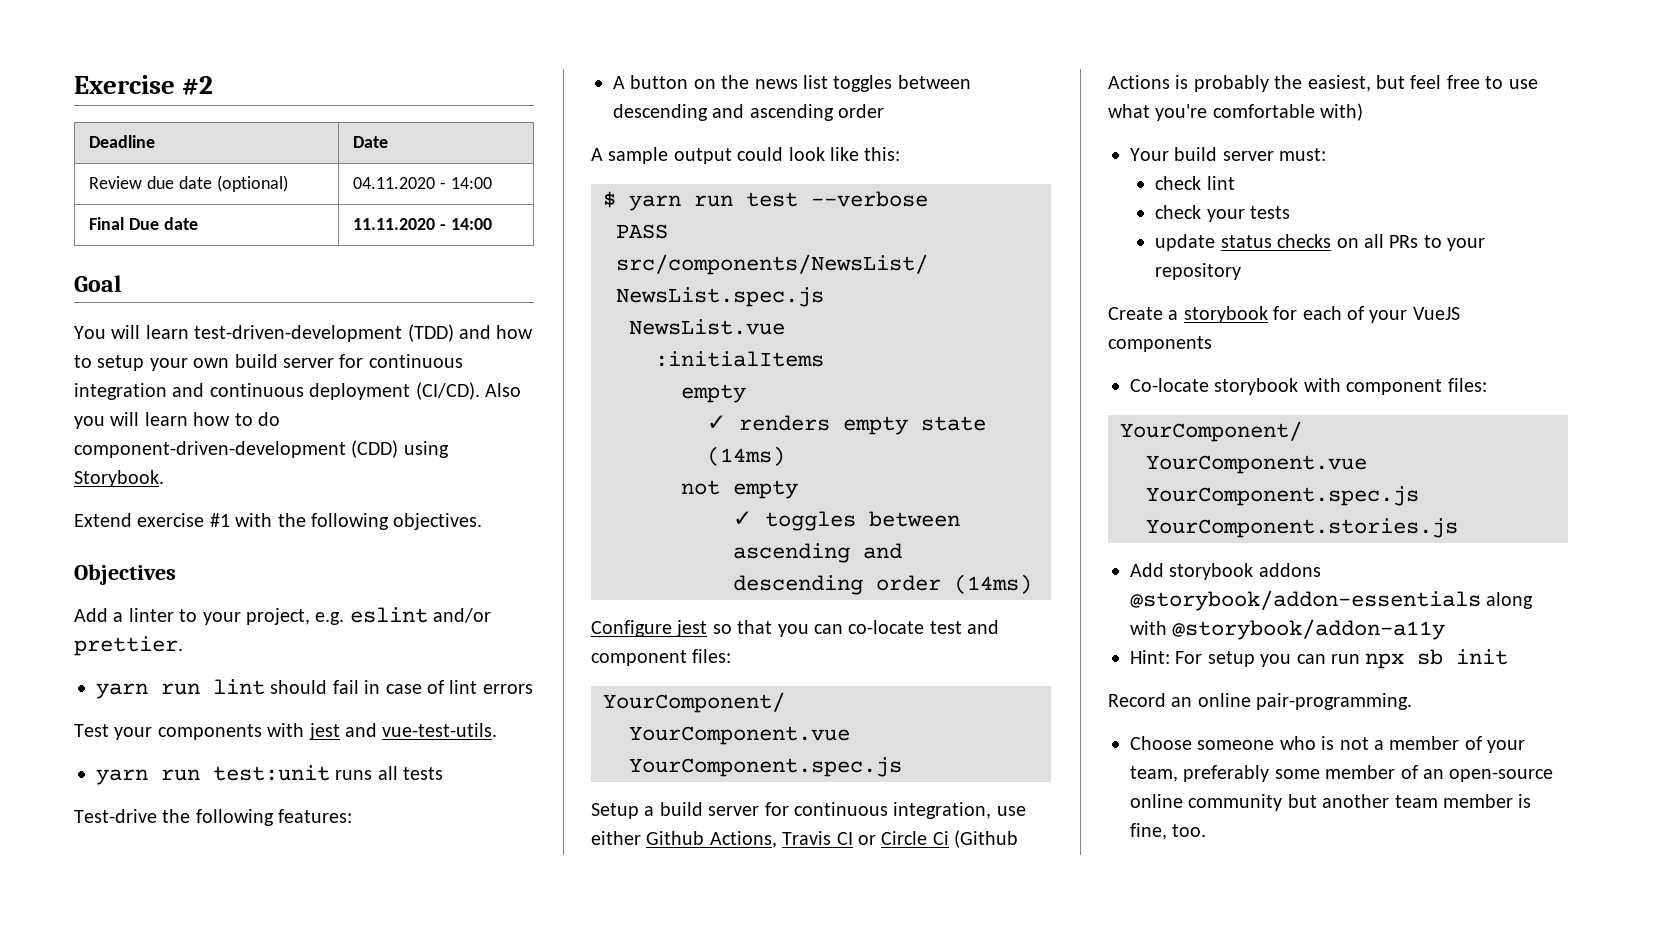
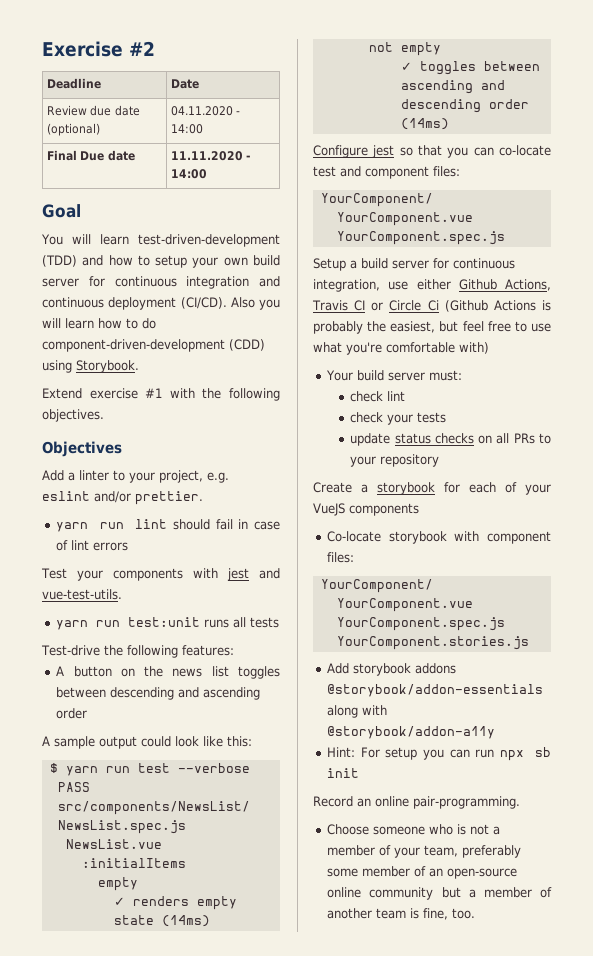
- Choose someone who is not a member of your team, preferably some member of an open-source online community but another team member is fine, too.
+ Choose someone who is not a member of your team, preferably some member of an open-source online community but a member of another team is fine, too.

